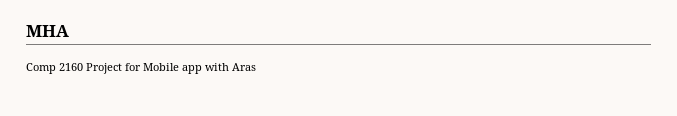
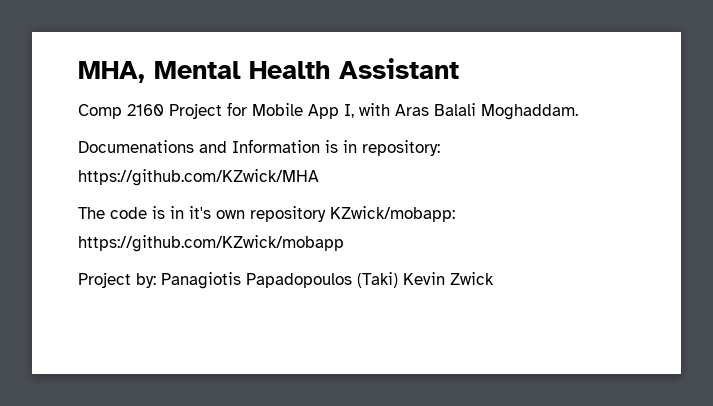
- MHA
+ MHA, Mental Health Assistant
- Comp 2160 Project for Mobile app with Aras
+ Comp 2160 Project for Mobile App I, with Aras Balali Moghaddam.
+ Documenations and Information is in repository: https://github.com/KZwick/MHA
+ The code is in it's own repository KZwick/mobapp: https://github.com/KZwick/mobapp
+ Project by: Panagiotis Papadopoulos (Taki) Kevin Zwick

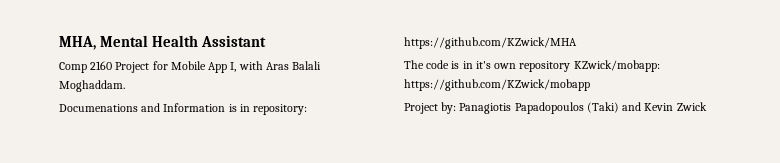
- Project by: Panagiotis Papadopoulos (Taki) Kevin Zwick
+ Project by: Panagiotis Papadopoulos (Taki) and Kevin Zwick

